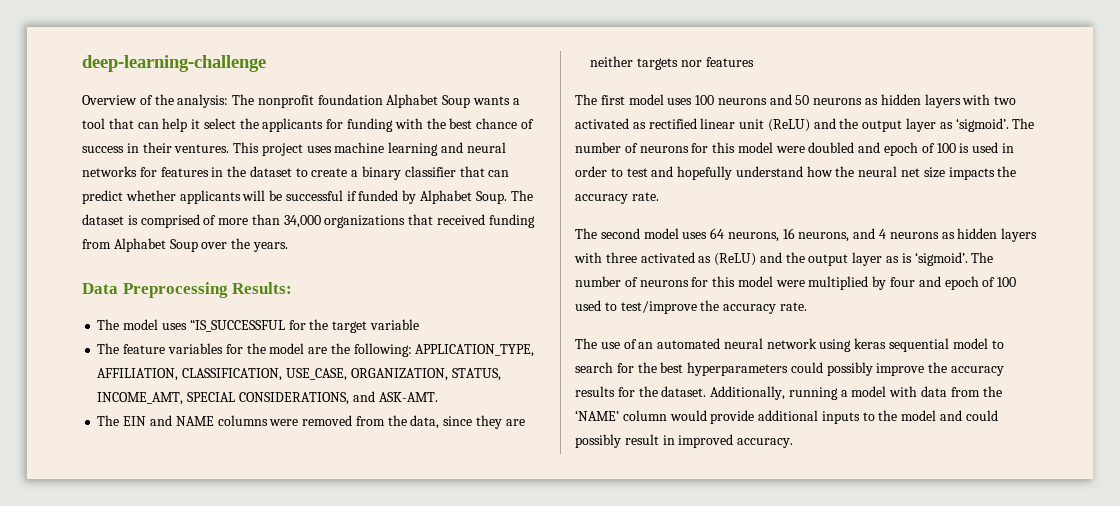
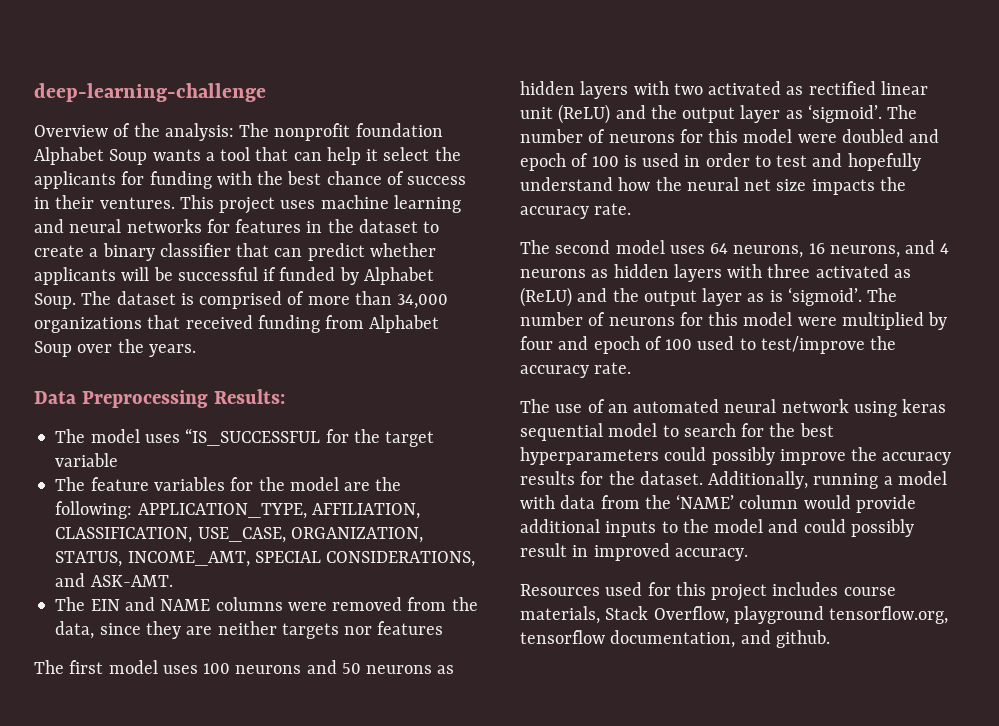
+ Resources used for this project includes course materials, Stack Overflow, playground tensorflow.org, tensorflow documentation, and github.

